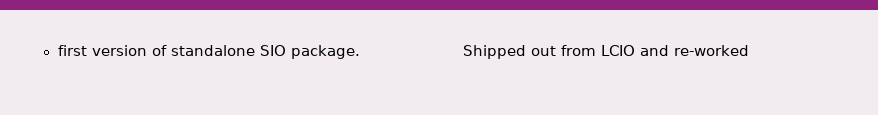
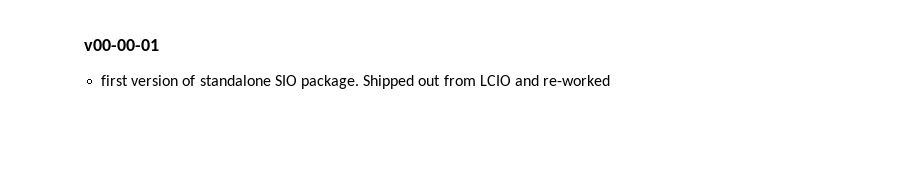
+ v00-00-01

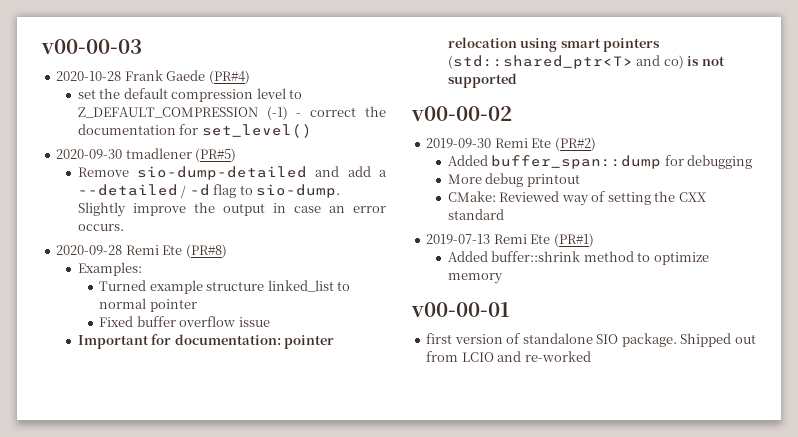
+ v00-00-03
+ 2020-10-28 Frank Gaede (PR#4)
+ set the default compression level to Z_DEFAULT_COMPRESSION (-1) - correct the documentation for set_level()
+ 2020-09-30 tmadlener (PR#5)
+ Remove sio-dump-detailed and add a --detailed / -d flag to sio-dump. Slightly improve the output in case an error occurs.
+ 2020-09-28 Remi Ete (PR#8)
+ Examples:
+ Turned example structure linked_list to normal pointer
+ Fixed buffer overflow issue
+ Important for documentation: pointer relocation using smart pointers (std::shared_ptr<T> and co) is not supported
+ v00-00-02
+ 2019-09-30 Remi Ete (PR#2)
+ Added buffer_span::dump for debugging
+ More debug printout
+ CMake: Reviewed way of setting the CXX standard
+ 2019-07-13 Remi Ete (PR#1)
+ Added buffer::shrink method to optimize memory

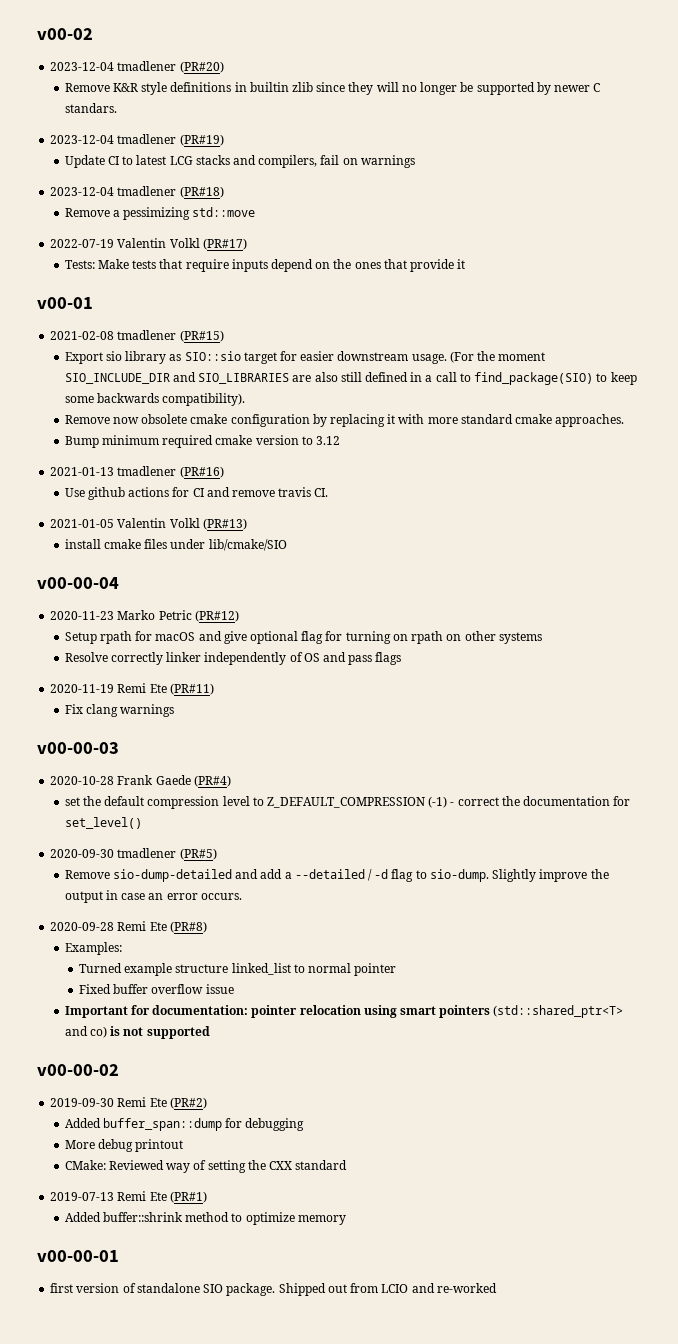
+ v00-02
+ 2023-12-04 tmadlener (PR#20)
+ Remove K&R style definitions in builtin zlib since they will no longer be supported by newer C standars.
+ 2023-12-04 tmadlener (PR#19)
+ Update CI to latest LCG stacks and compilers, fail on warnings
+ 2023-12-04 tmadlener (PR#18)
+ Remove a pessimizing std::move
+ 2022-07-19 Valentin Volkl (PR#17)
+ Tests: Make tests that require inputs depend on the ones that provide it
+ v00-01
+ 2021-02-08 tmadlener (PR#15)
+ Export sio library as SIO::sio target for easier downstream usage. (For the moment SIO_INCLUDE_DIR and SIO_LIBRARIES are also still defined in a call to find_package(SIO) to keep some backwards compatibility).
+ Remove now obsolete cmake configuration by replacing it with more standard cmake approaches.
+ Bump minimum required cmake version to 3.12
+ 2021-01-13 tmadlener (PR#16)
+ Use github actions for CI and remove travis CI.
+ 2021-01-05 Valentin Volkl (PR#13)
+ install cmake files under lib/cmake/SIO
+ v00-00-04
+ 2020-11-23 Marko Petric (PR#12)
+ Setup rpath for macOS and give optional flag for turning on rpath on other systems
+ Resolve correctly linker independently of OS and pass flags
+ 2020-11-19 Remi Ete (PR#11)
+ Fix clang warnings

